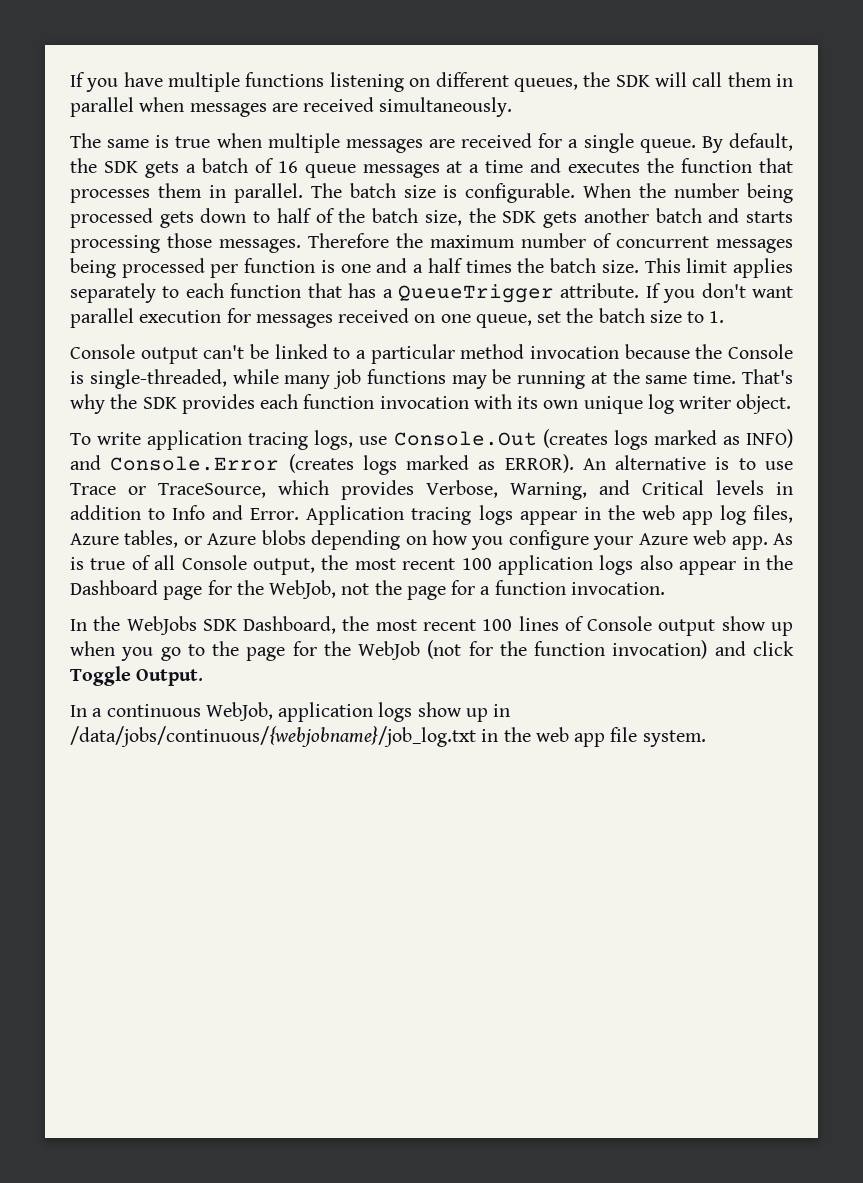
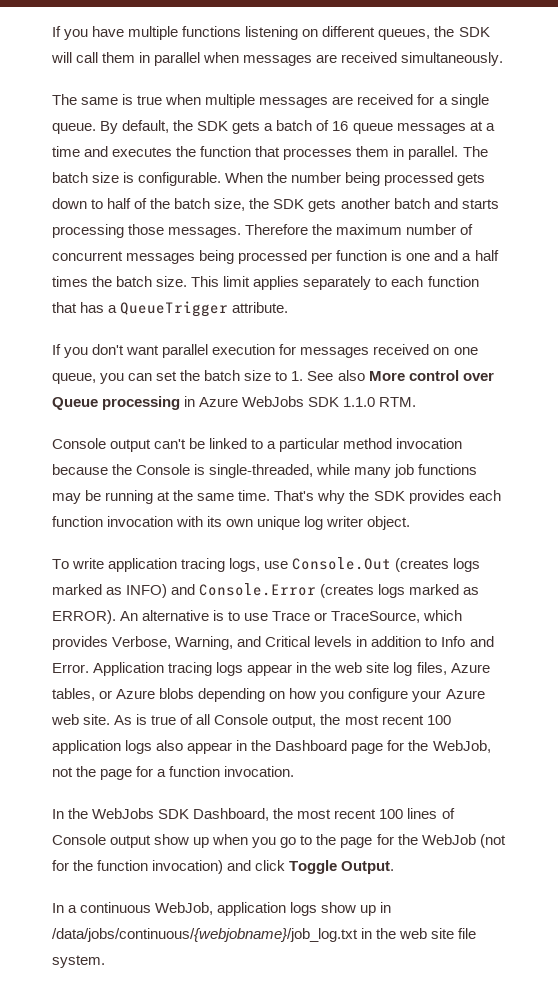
- This limit applies separately to each function that has a QueueTrigger attribute. If you don't want parallel execution for messages received on one queue, set the batch size to 1.
+ This limit applies separately to each function that has a QueueTrigger attribute.
+ If you don't want parallel execution for messages received on one queue, you can set the batch size to 1. See also More control over Queue processing in Azure WebJobs SDK 1.1.0 RTM.
- Application tracing logs appear in the web app log files, Azure tables, or Azure blobs depending on how you configure your Azure web app.
+ Application tracing logs appear in the web site log files, Azure tables, or Azure blobs depending on how you configure your Azure web site.
- In a continuous WebJob, application logs show up in /data/jobs/continuous/{webjobname}/job_log.txt in the web app file system.
+ In a continuous WebJob, application logs show up in /data/jobs/continuous/{webjobname}/job_log.txt in the web site file system.

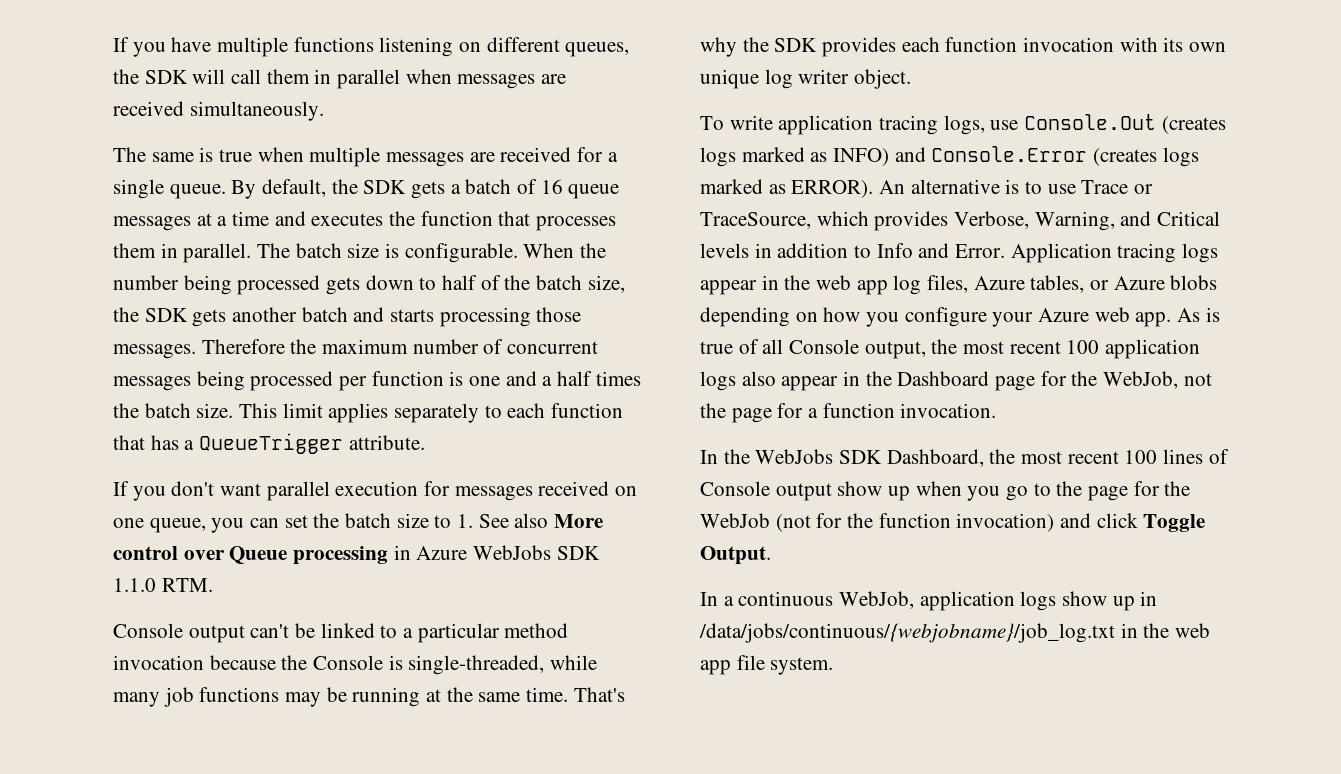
- Application tracing logs appear in the web site log files, Azure tables, or Azure blobs depending on how you configure your Azure web site.
+ Application tracing logs appear in the web app log files, Azure tables, or Azure blobs depending on how you configure your Azure web app.
- In a continuous WebJob, application logs show up in /data/jobs/continuous/{webjobname}/job_log.txt in the web site file system.
+ In a continuous WebJob, application logs show up in /data/jobs/continuous/{webjobname}/job_log.txt in the web app file system.

